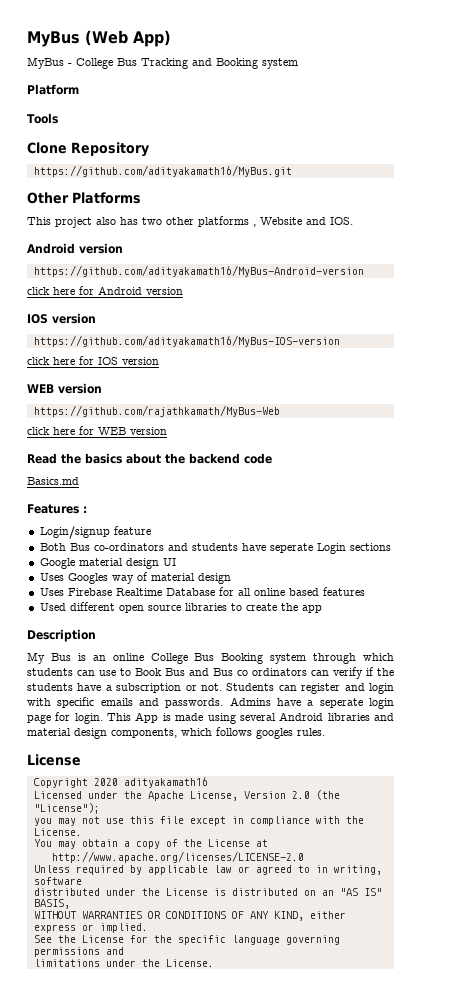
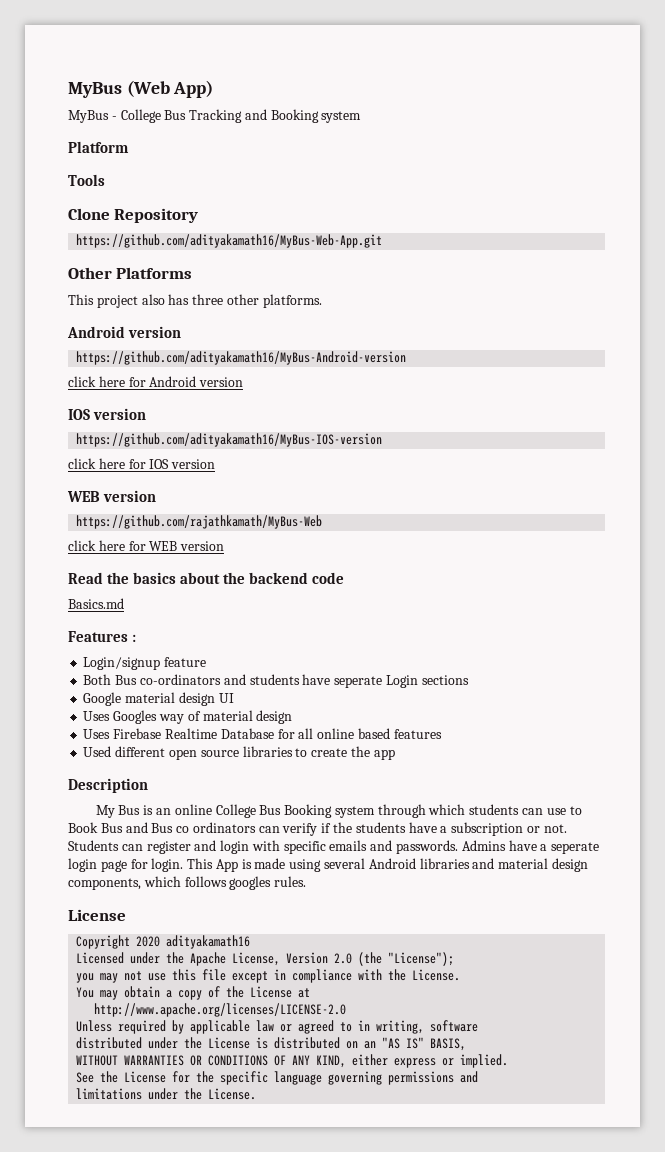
- https://github.com/adityakamath16/MyBus.git
+ https://github.com/adityakamath16/MyBus-Web-App.git
- This project also has two other platforms , Website and IOS.
+ This project also has three other platforms.

